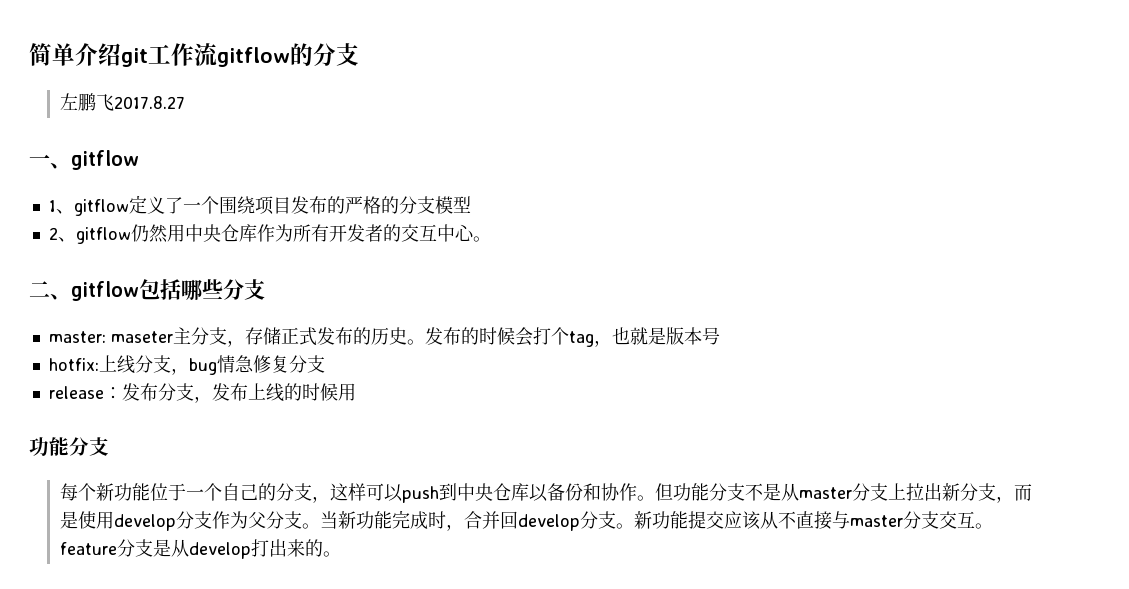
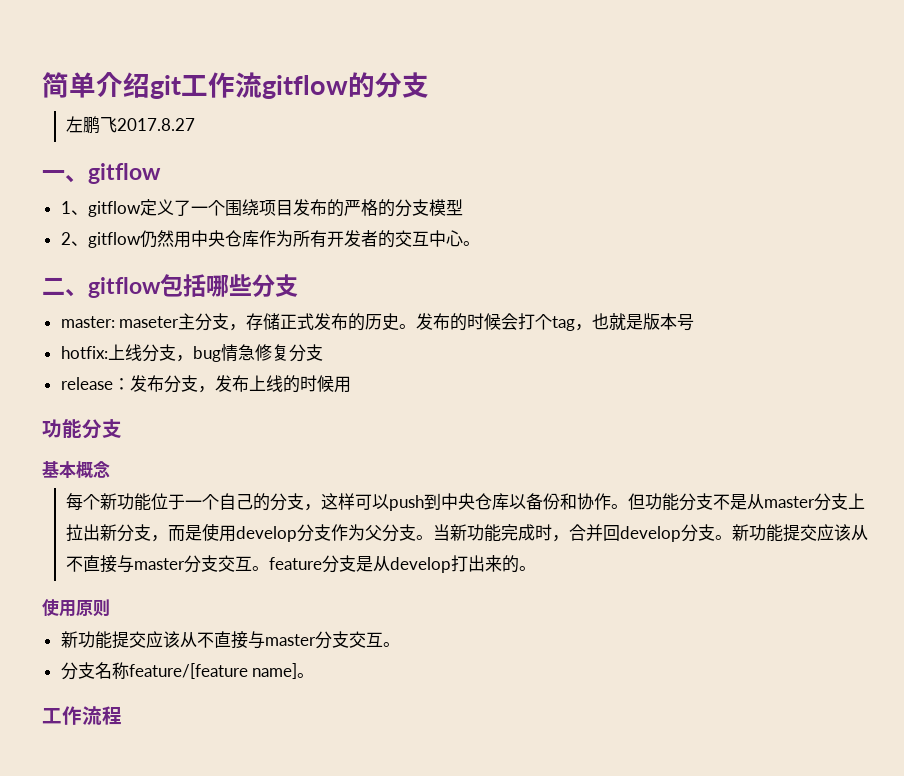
+ 基本概念
+ 使用原则
+ 新功能提交应该从不直接与master分支交互。
+ 分支名称feature/[feature name]。
+ 工作流程

